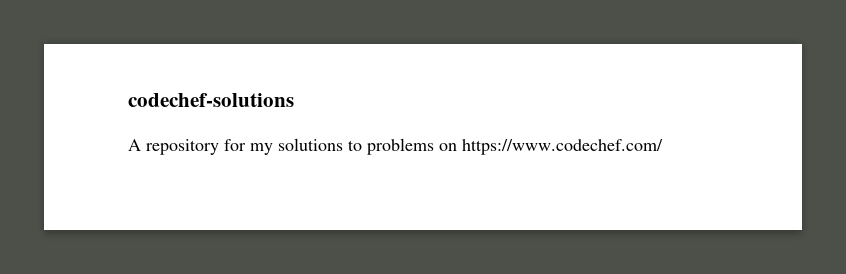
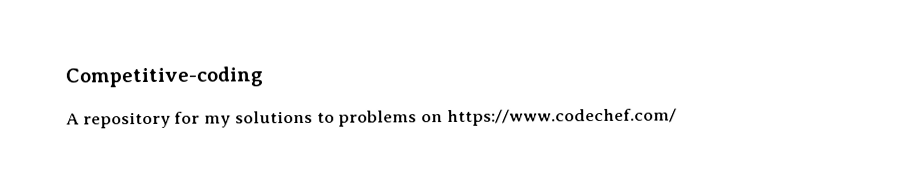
- codechef-solutions
+ Competitive-coding

